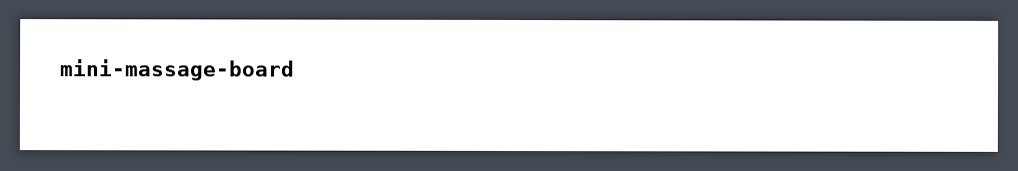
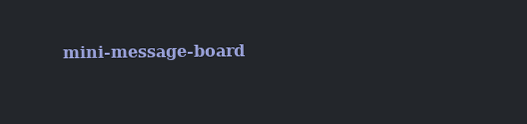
- mini-massage-board
+ mini-message-board

